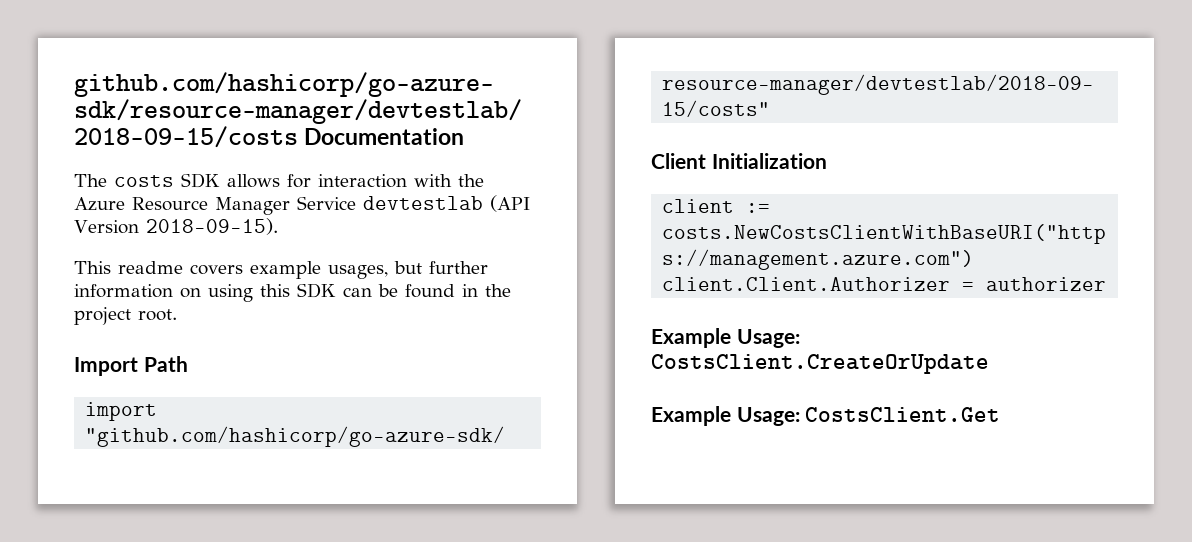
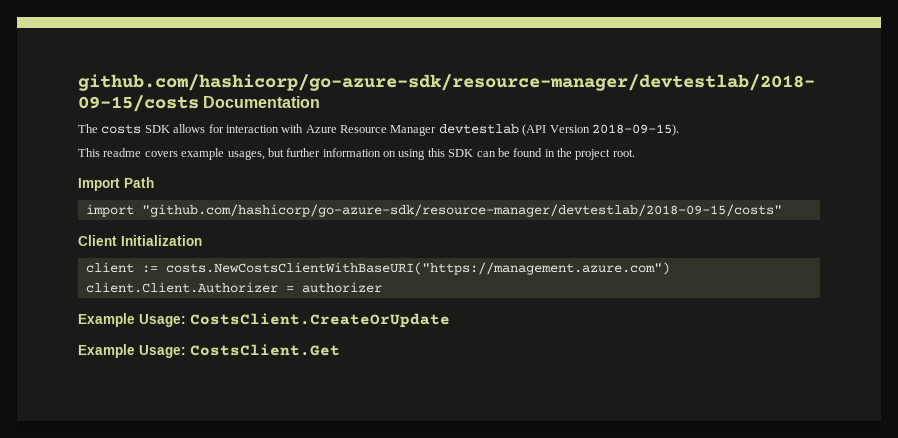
- The costs SDK allows for interaction with the Azure Resource Manager Service devtestlab (API Version 2018-09-15).
+ The costs SDK allows for interaction with Azure Resource Manager devtestlab (API Version 2018-09-15).

